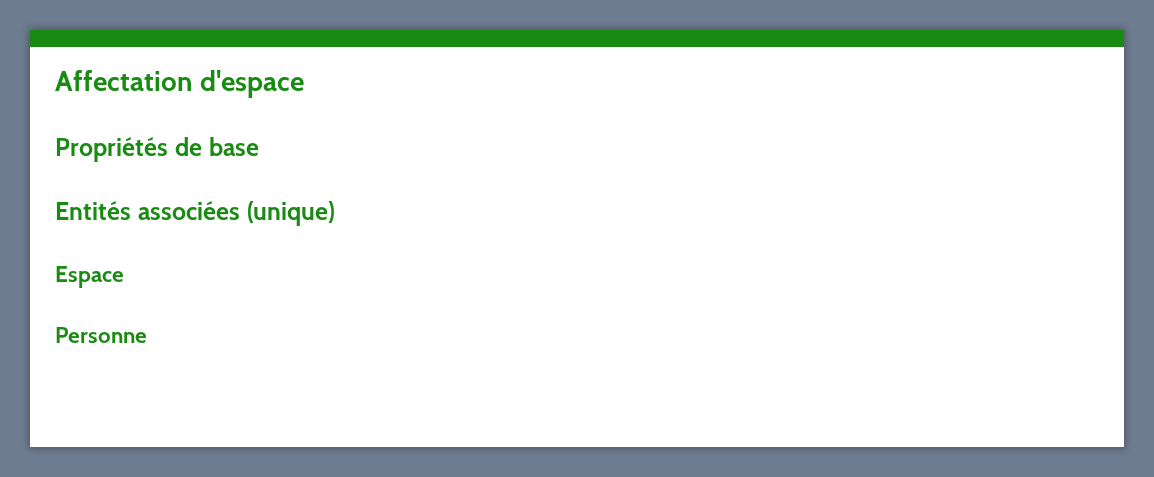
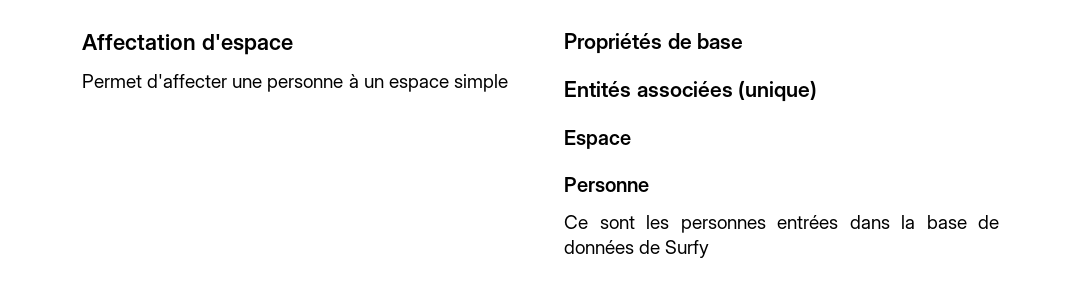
+ Permet d'affecter une personne à un espace simple
+ Ce sont les personnes entrées dans la base de données de Surfy

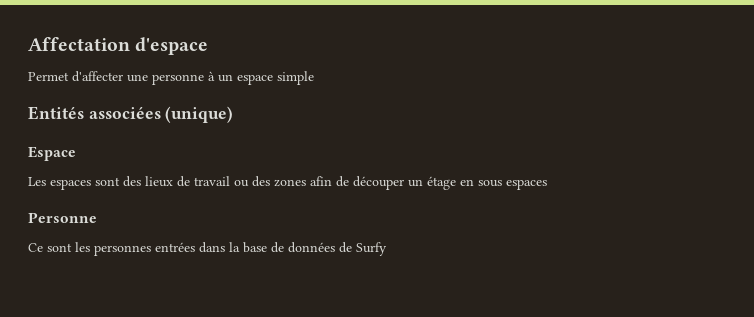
- Propriétés de base
+ Les espaces sont des lieux de travail ou des zones afin de découper un étage en sous espaces

